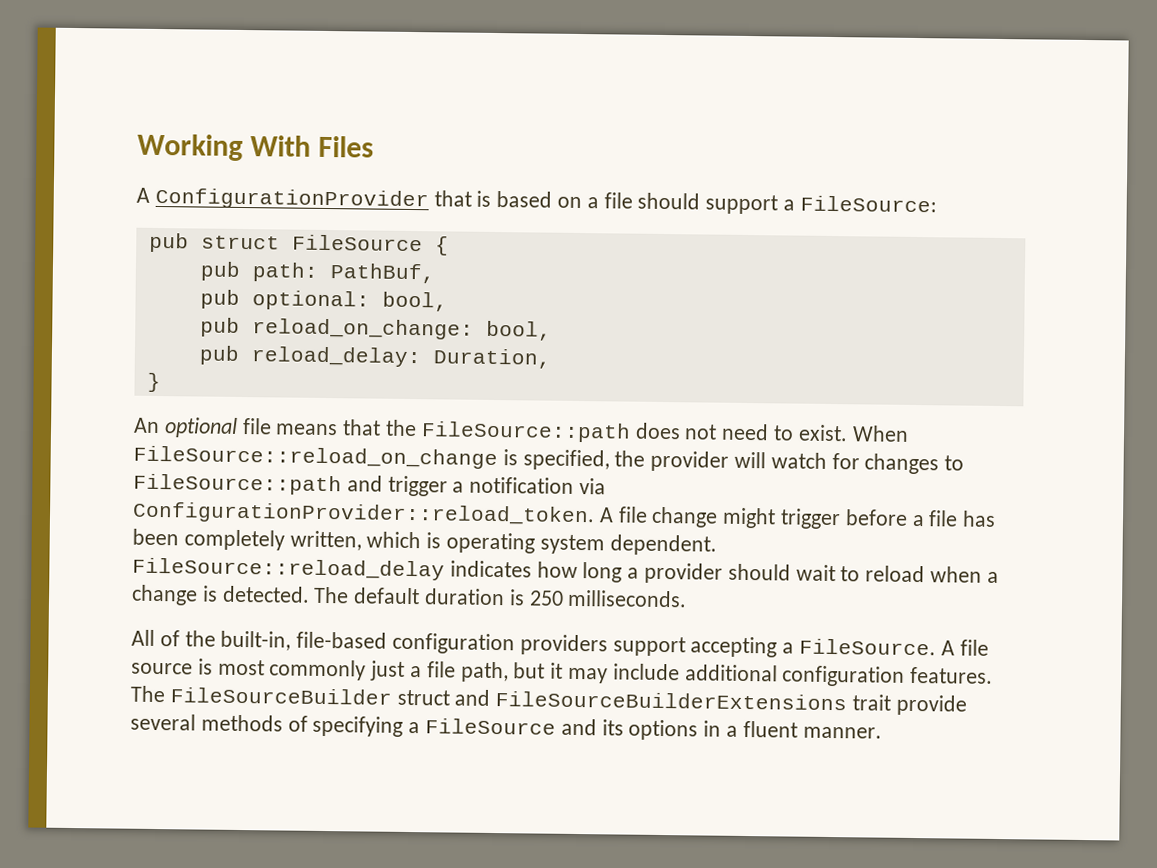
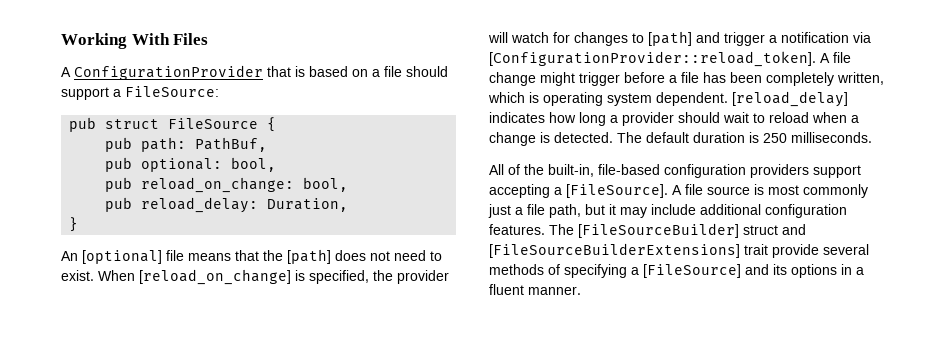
- An optional file means that the FileSource::path does not need to exist.
+ An [optional] file means that the [path] does not need to exist.
- When FileSource::reload_on_change is specified, the provider will watch for changes to FileSource::path and trigger a notification via ConfigurationProvider::reload_token.
+ When [reload_on_change] is specified, the provider will watch for changes to [path] and trigger a notification via [ConfigurationProvider::reload_token].
- FileSource::reload_delay indicates how long a provider should wait to reload when a change is detected.
+ [reload_delay] indicates how long a provider should wait to reload when a change is detected.
- All of the built-in, file-based configuration providers support accepting a FileSource.
+ All of the built-in, file-based configuration providers support accepting a [FileSource].
- The FileSourceBuilder struct and FileSourceBuilderExtensions trait provide several methods of specifying a FileSource and its options in a fluent manner.
+ The [FileSourceBuilder] struct and [FileSourceBuilderExtensions] trait provide several methods of specifying a [FileSource] and its options in a fluent manner.

